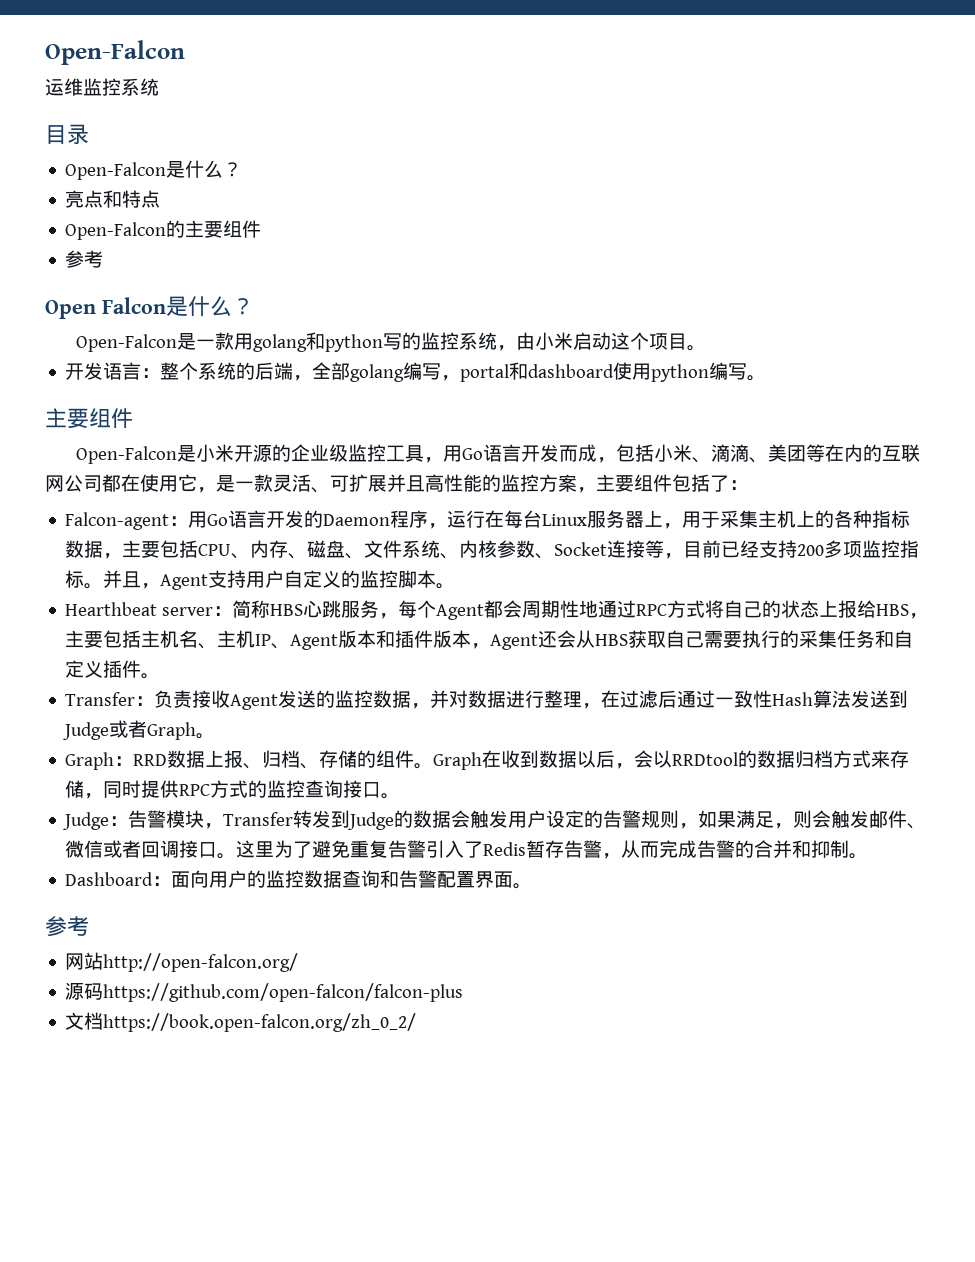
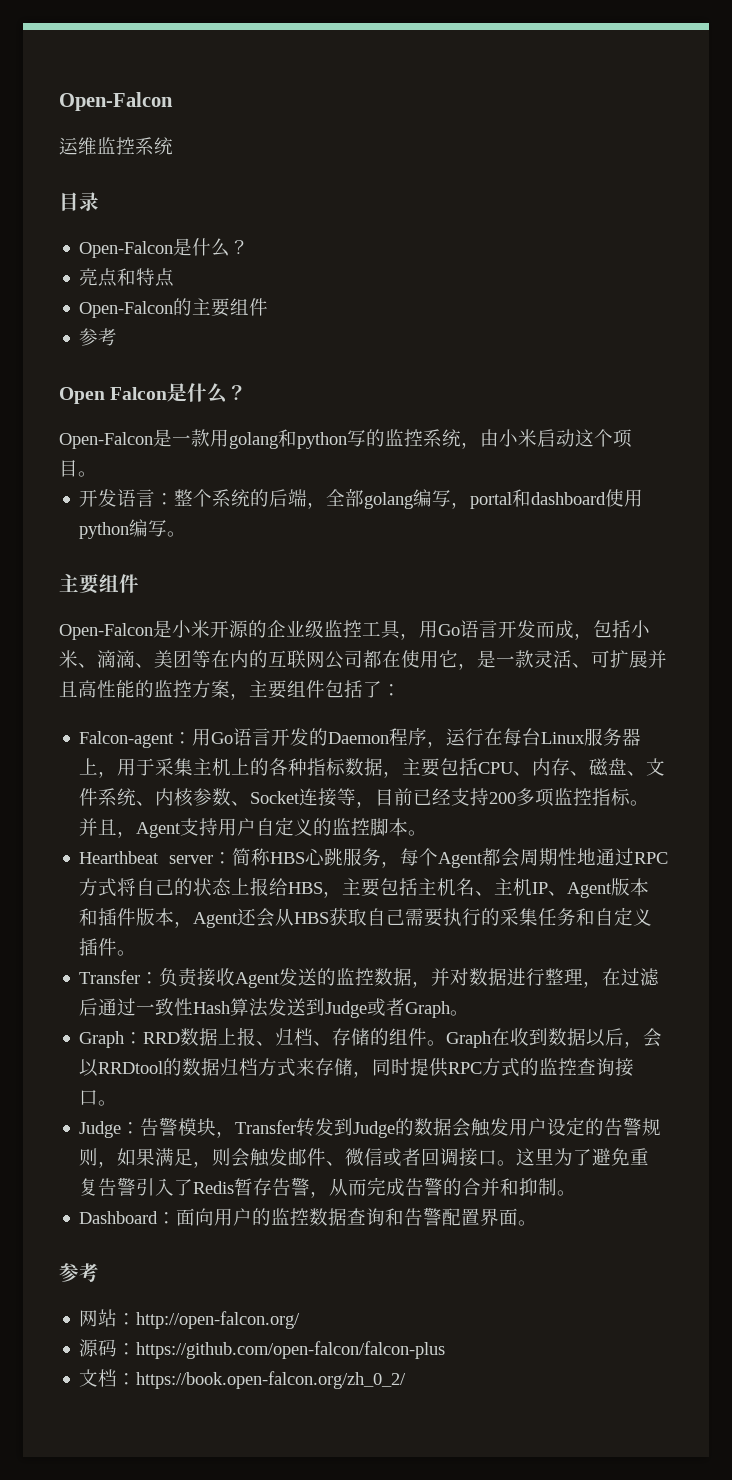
- 网站http://open-falcon.org/
+ 网站：http://open-falcon.org/
- 源码https://github.com/open-falcon/falcon-plus
+ 源码：https://github.com/open-falcon/falcon-plus
- 文档https://book.open-falcon.org/zh_0_2/
+ 文档：https://book.open-falcon.org/zh_0_2/

